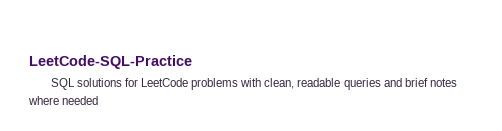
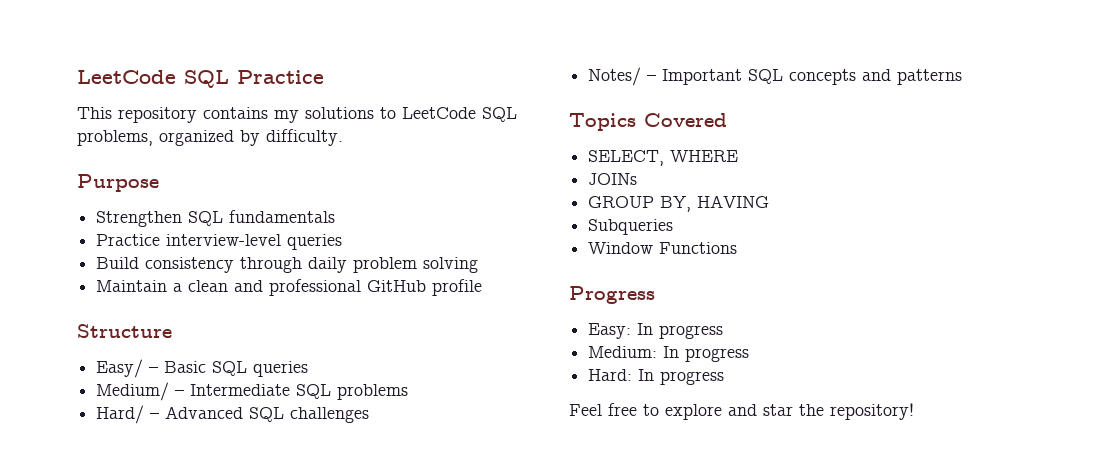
- LeetCode-SQL-Practice
- SQL solutions for LeetCode problems with clean, readable queries and brief notes where needed
+ LeetCode SQL Practice
+ This repository contains my solutions to LeetCode SQL problems, organized by difficulty.
+ Purpose
+ Strengthen SQL fundamentals
+ Practice interview-level queries
+ Build consistency through daily problem solving
+ Maintain a clean and professional GitHub profile
+ Structure
+ Easy/ – Basic SQL queries
+ Medium/ – Intermediate SQL problems
+ Hard/ – Advanced SQL challenges
+ Notes/ – Important SQL concepts and patterns
+ Topics Covered
+ SELECT, WHERE
+ JOINs
+ GROUP BY, HAVING
+ Subqueries
+ Window Functions
+ Progress
+ Easy: In progress
+ Medium: In progress
+ Hard: In progress
+ Feel free to explore and star the repository!

